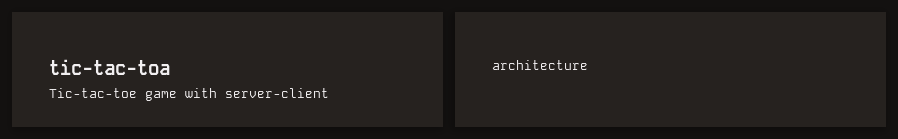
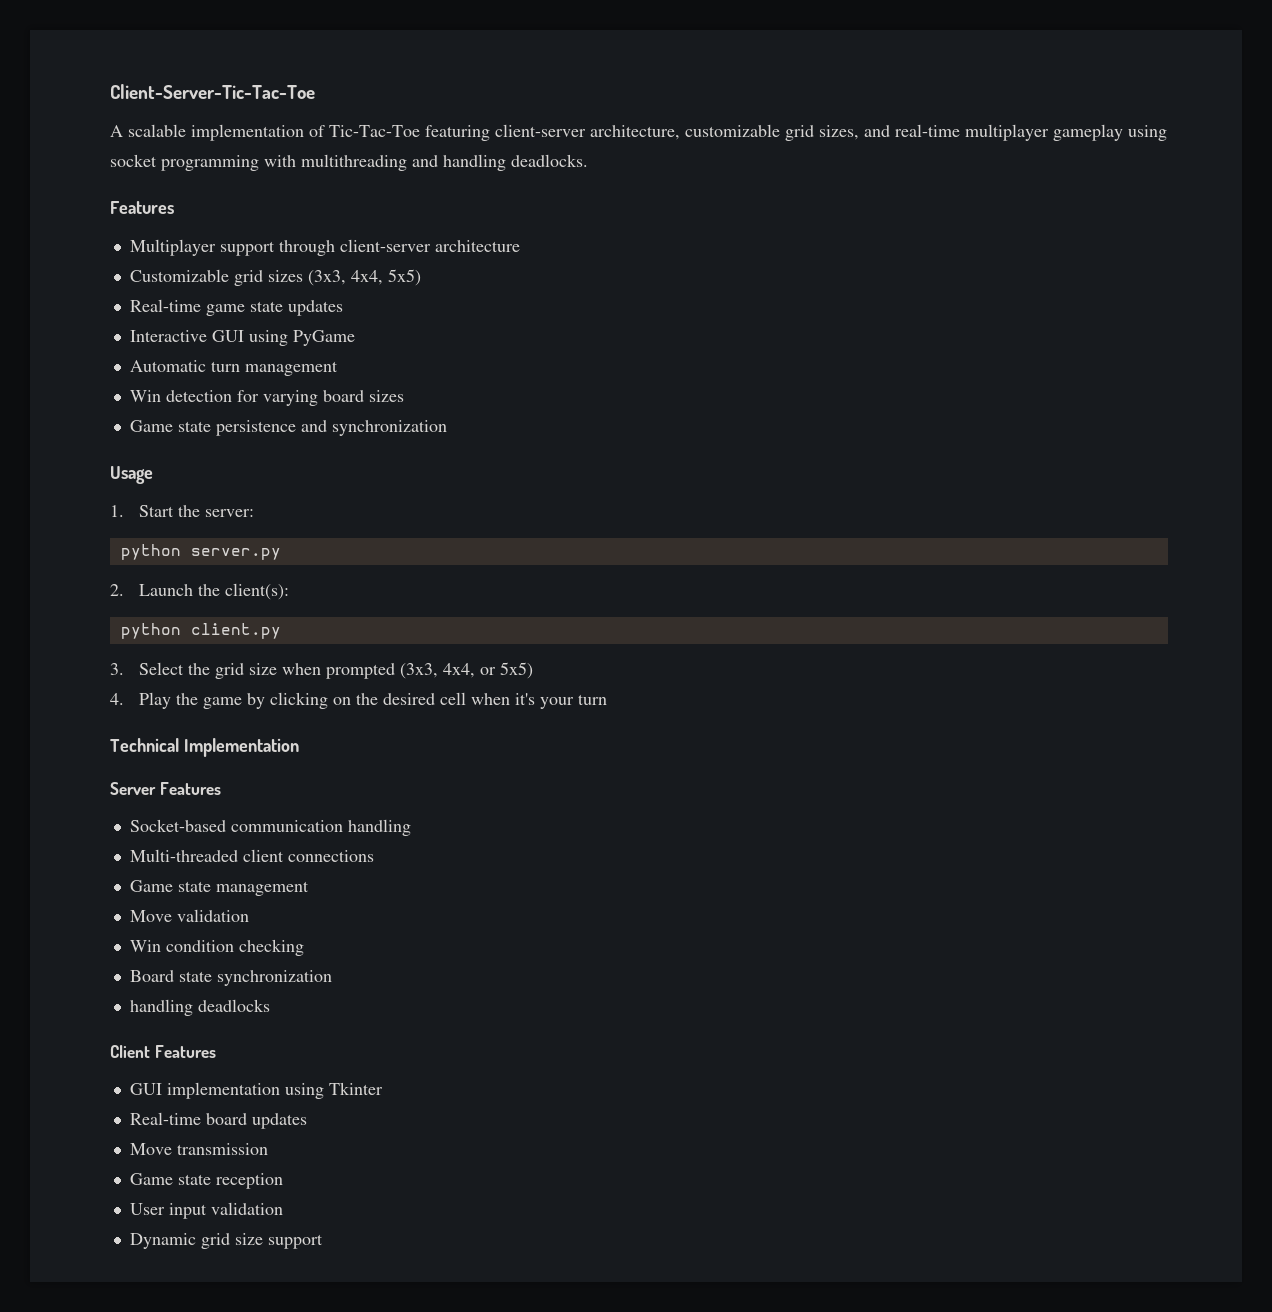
- tic-tac-toa
- Tic-tac-toe game with server-client architecture
+ Client-Server-Tic-Tac-Toe
+ A scalable implementation of Tic-Tac-Toe featuring client-server architecture, customizable grid sizes, and real-time multiplayer gameplay using socket programming with multithreading and handling deadlocks.
+ Features
+ Multiplayer support through client-server architecture
+ Customizable grid sizes (3x3, 4x4, 5x5)
+ Real-time game state updates
+ Interactive GUI using PyGame
+ Automatic turn management
+ Win detection for varying board sizes
+ Game state persistence and synchronization
+ Usage
+ 1. Start the server:
+ python server.py
+ 2. Launch the client(s):
+ python client.py
+ 3. Select the grid size when prompted (3x3, 4x4, or 5x5)
+ 4. Play the game by clicking on the desired cell when it's your turn
+ Technical Implementation
+ Server Features
+ Socket-based communication handling
+ Multi-threaded client connections
+ Game state management
+ Move validation
+ Win condition checking
+ Board state synchronization
+ handling deadlocks
+ Client Features
+ GUI implementation using Tkinter
+ Real-time board updates
+ Move transmission
+ Game state reception
+ User input validation
+ Dynamic grid size support

